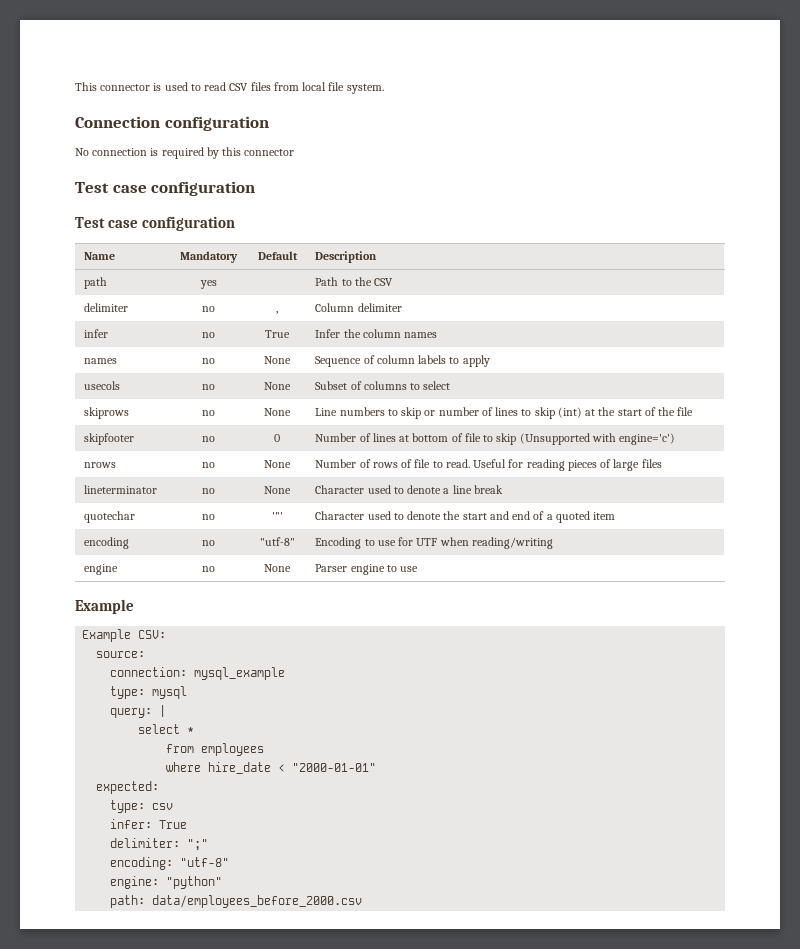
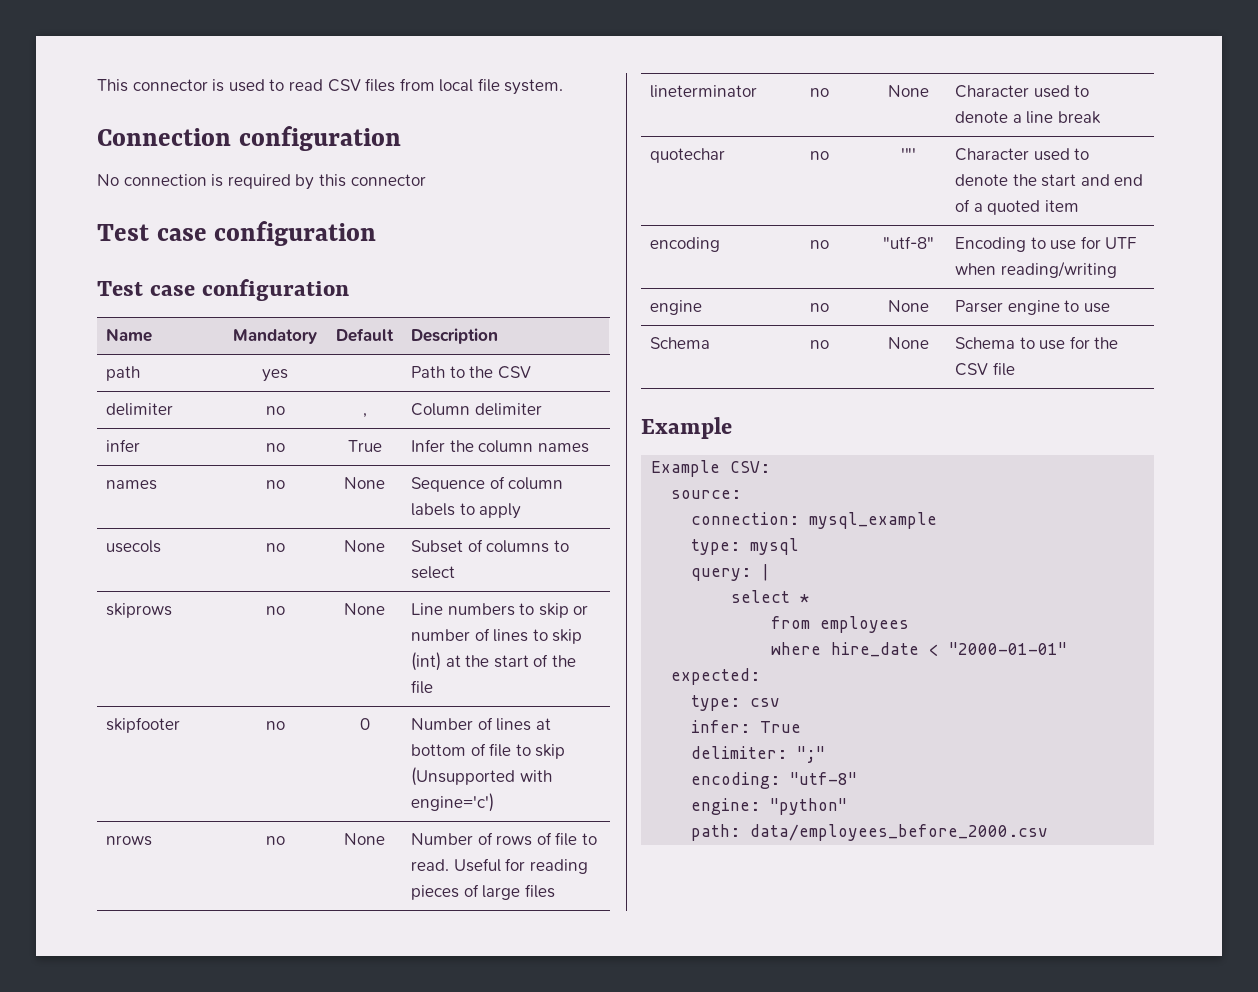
+ Schema | no | None | Schema to use for the CSV file

